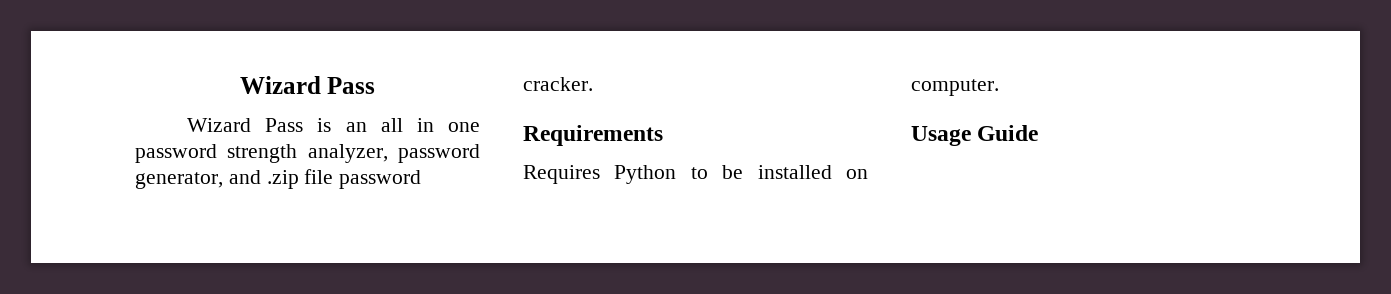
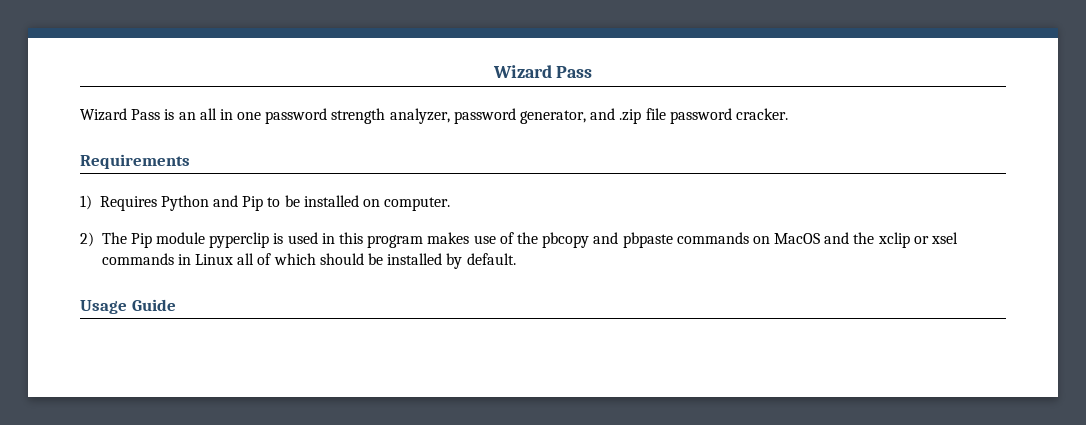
- Requires Python to be installed on computer.
+ 1) Requires Python and Pip to be installed on computer.
+ 2) The Pip module pyperclip is used in this program makes use of the pbcopy and pbpaste commands on MacOS and the xclip or xsel commands in Linux all of which should be installed by default.

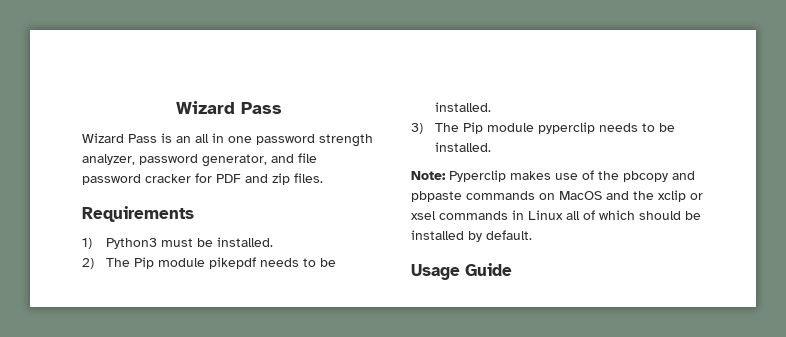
- Wizard Pass is an all in one password strength analyzer, password generator, and .zip file password cracker.
+ Wizard Pass is an all in one password strength analyzer, password generator, and file password cracker for PDF and zip files.
  Requirements
- 1) Requires Python and Pip to be installed on computer.
- 2) The Pip module pyperclip is used in this program makes use of the pbcopy and pbpaste commands on MacOS and the xclip or xsel commands in Linux all of which should be installed by default.
+ 1) Python3 must be installed.
+ 2) The Pip module pikepdf needs to be installed.
+ 3) The Pip module pyperclip needs to be installed.
+ Note: Pyperclip makes use of the pbcopy and pbpaste commands on MacOS and the xclip or xsel commands in Linux all of which should be installed by default.

